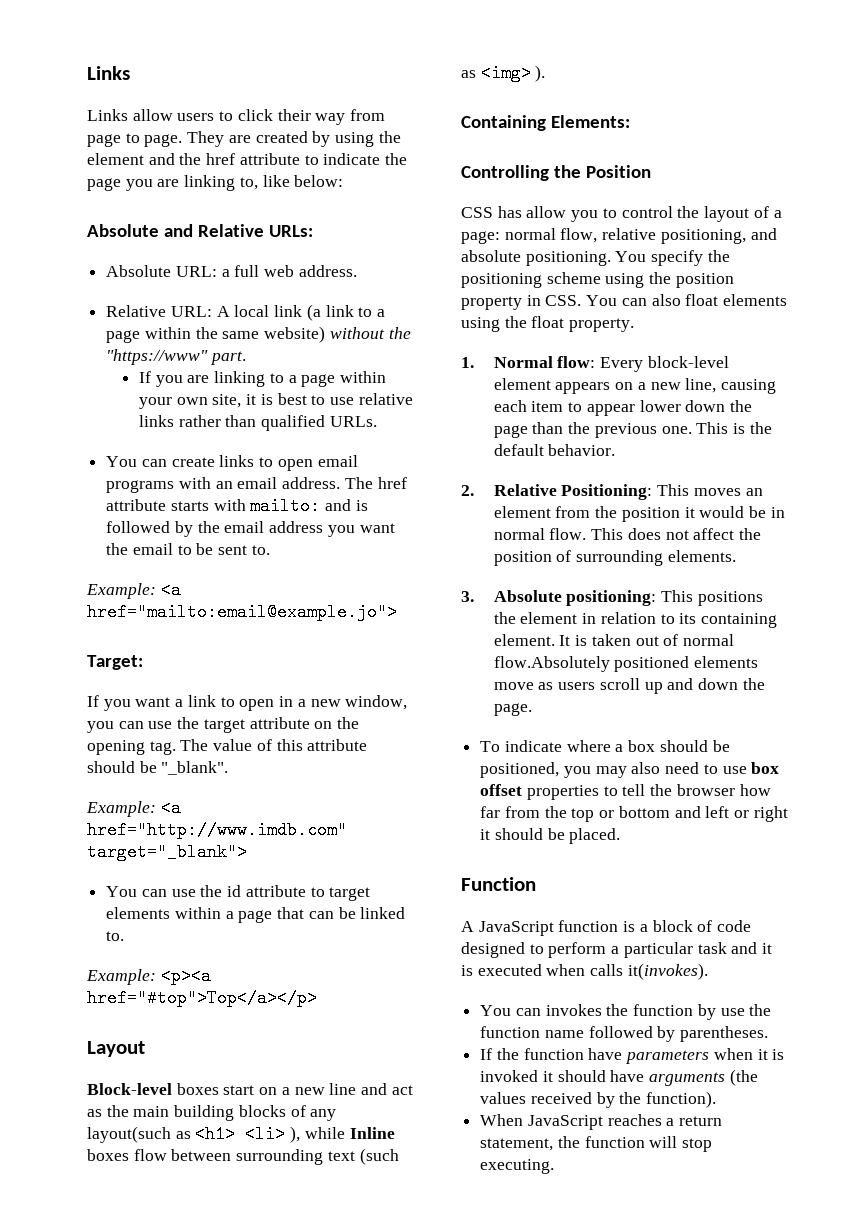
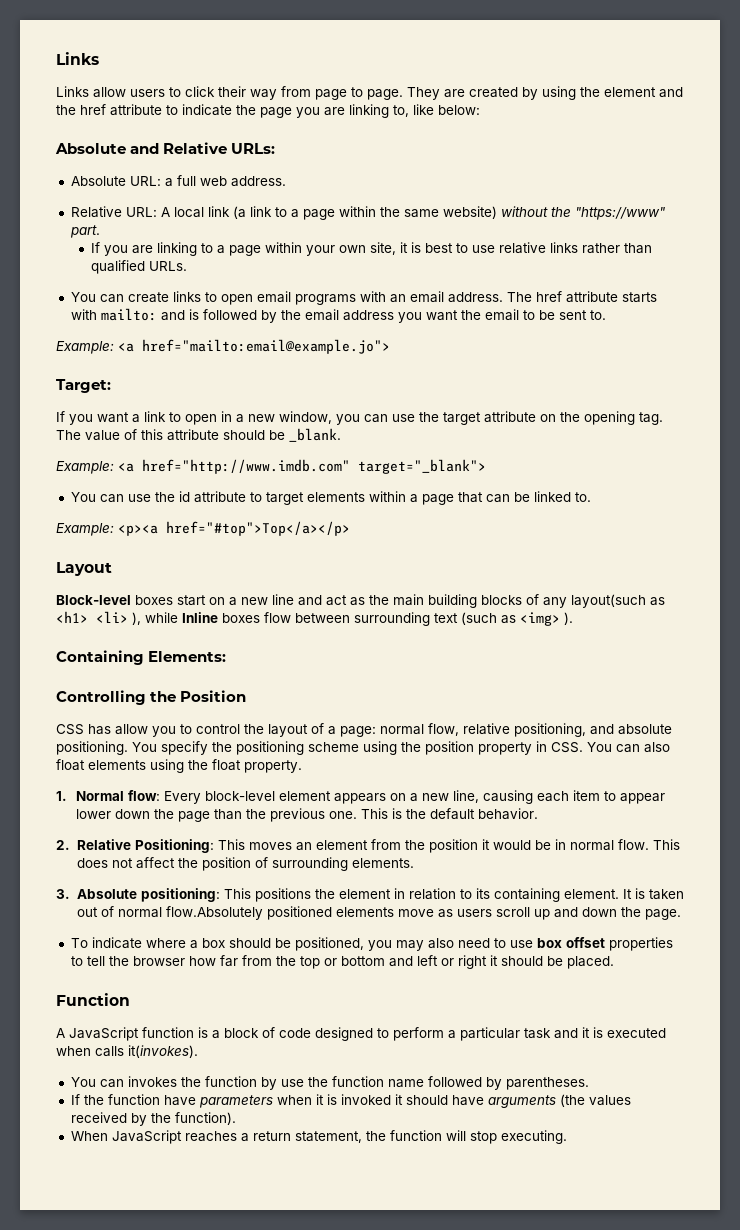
- The value of this attribute should be "_blank".
+ The value of this attribute should be _blank.

